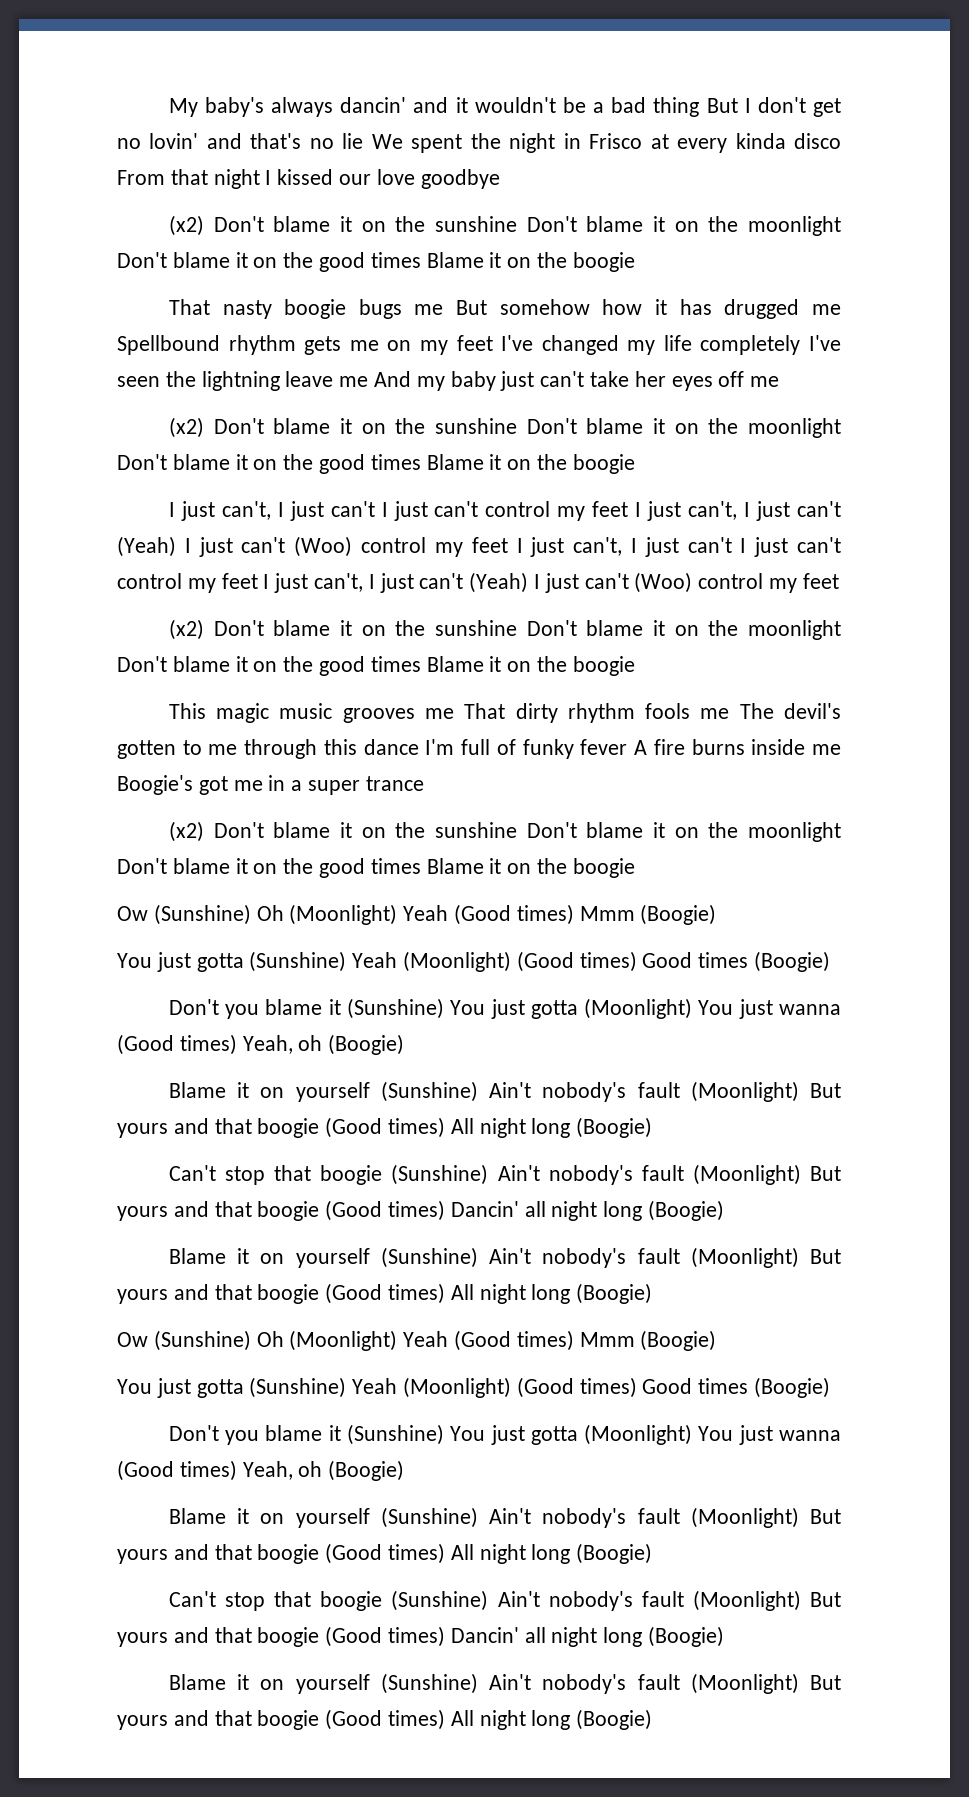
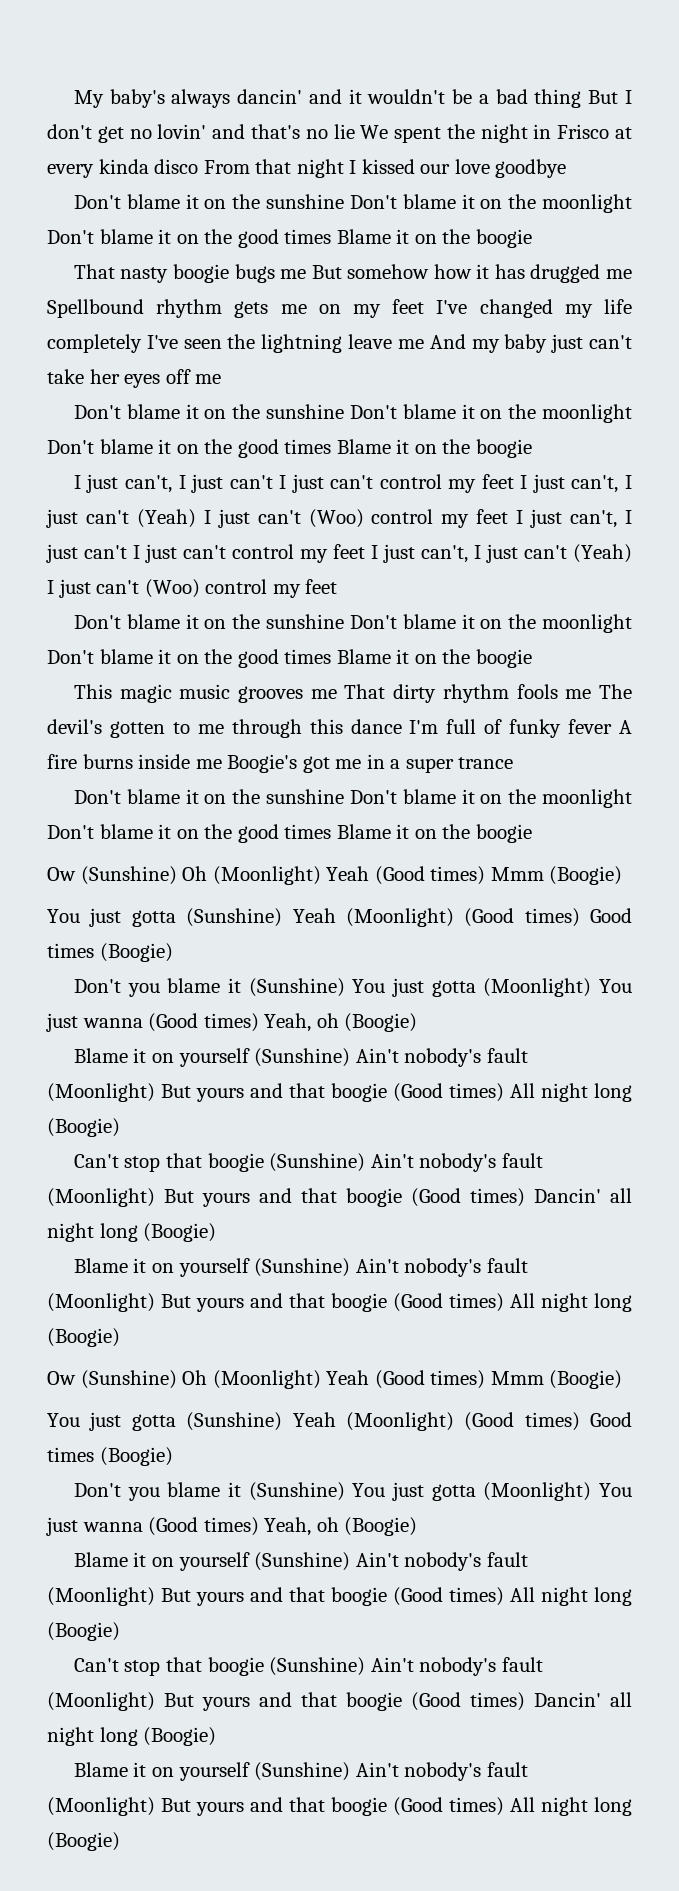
  My baby's always dancin' and it wouldn't be a bad thing But I don't get no lovin' and that's no lie We spent the night in Frisco at every kinda disco From that night I kissed our love goodbye
- (x2) Don't blame it on the sunshine Don't blame it on the moonlight Don't blame it on the good times Blame it on the boogie
+ Don't blame it on the sunshine Don't blame it on the moonlight Don't blame it on the good times Blame it on the boogie
  That nasty boogie bugs me But somehow how it has drugged me Spellbound rhythm gets me on my feet I've changed my life completely I've seen the lightning leave me And my baby just can't take her eyes off me
- (x2) Don't blame it on the sunshine Don't blame it on the moonlight Don't blame it on the good times Blame it on the boogie
+ Don't blame it on the sunshine Don't blame it on the moonlight Don't blame it on the good times Blame it on the boogie
  I just can't, I just can't I just can't control my feet I just can't, I just can't (Yeah) I just can't (Woo) control my feet I just can't, I just can't I just can't control my feet I just can't, I just can't (Yeah) I just can't (Woo) control my feet
- (x2) Don't blame it on the sunshine Don't blame it on the moonlight Don't blame it on the good times Blame it on the boogie
+ Don't blame it on the sunshine Don't blame it on the moonlight Don't blame it on the good times Blame it on the boogie
  This magic music grooves me That dirty rhythm fools me The devil's gotten to me through this dance I'm full of funky fever A fire burns inside me Boogie's got me in a super trance
- (x2) Don't blame it on the sunshine Don't blame it on the moonlight Don't blame it on the good times Blame it on the boogie
+ Don't blame it on the sunshine Don't blame it on the moonlight Don't blame it on the good times Blame it on the boogie

